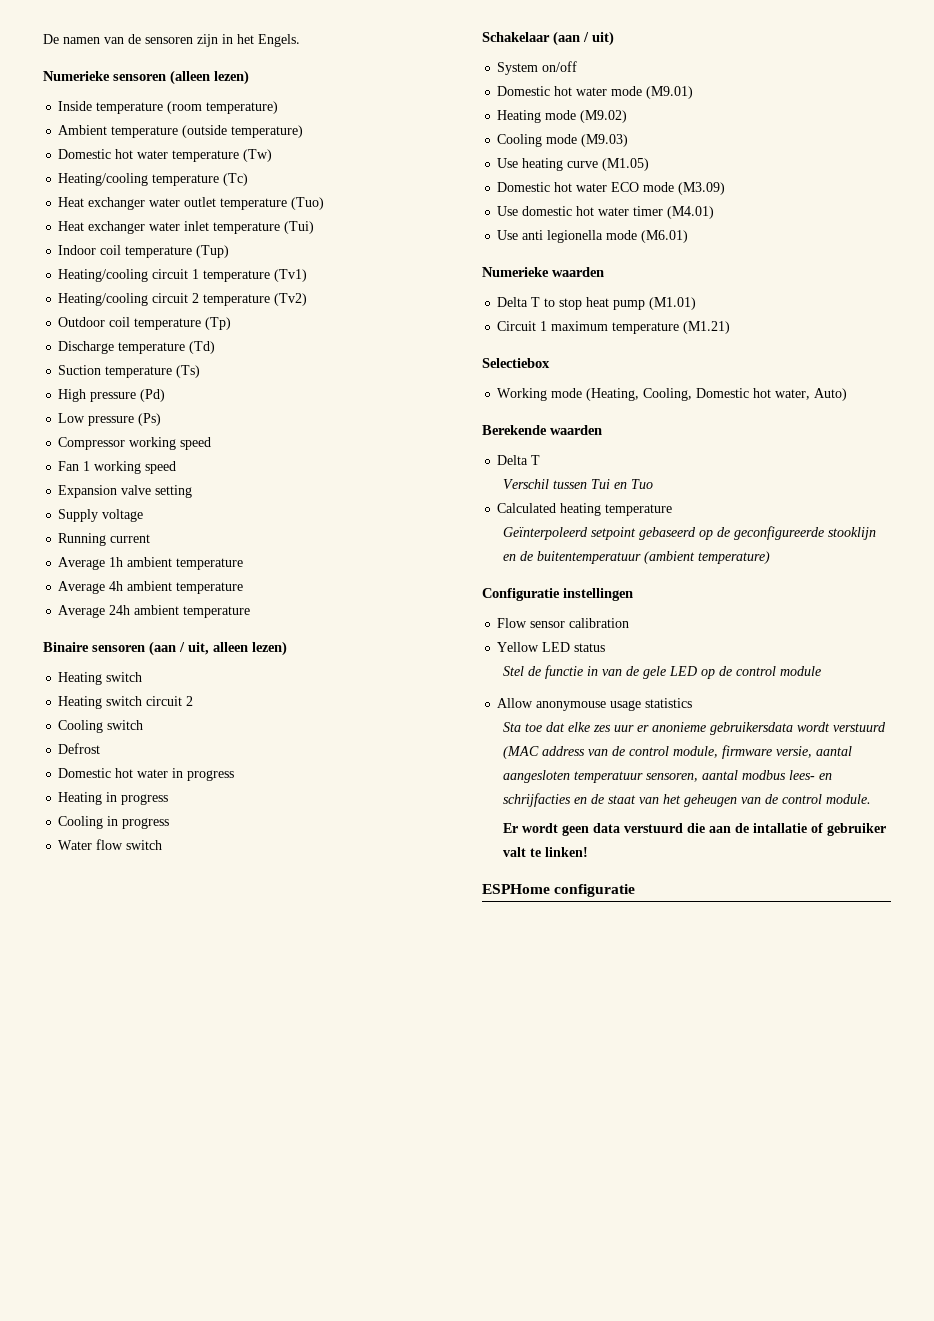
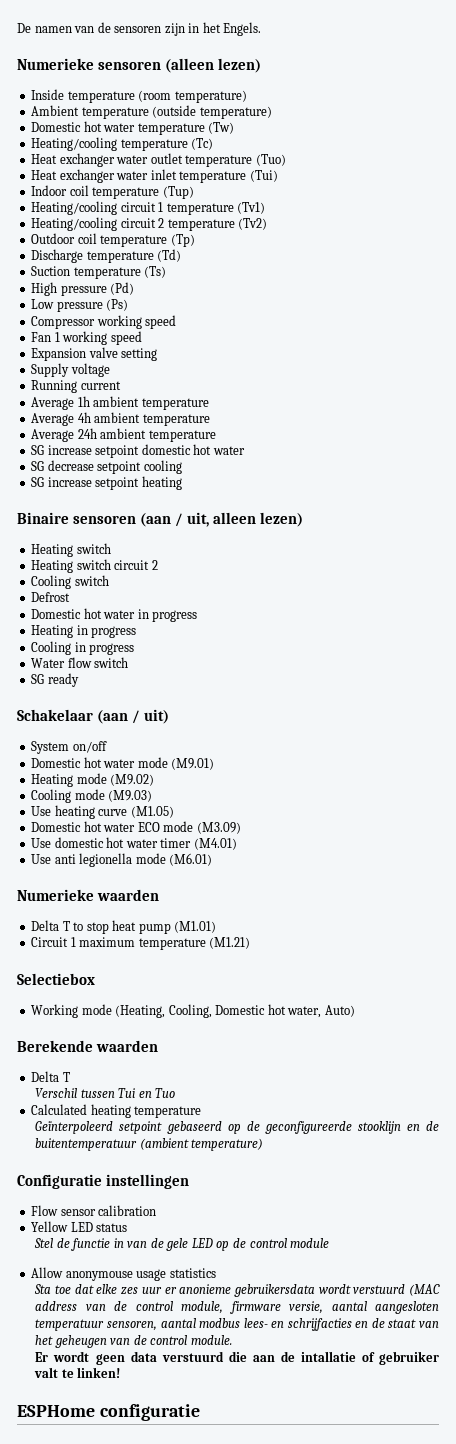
+ SG increase setpoint domestic hot water
+ SG decrease setpoint cooling
+ SG increase setpoint heating
+ SG ready

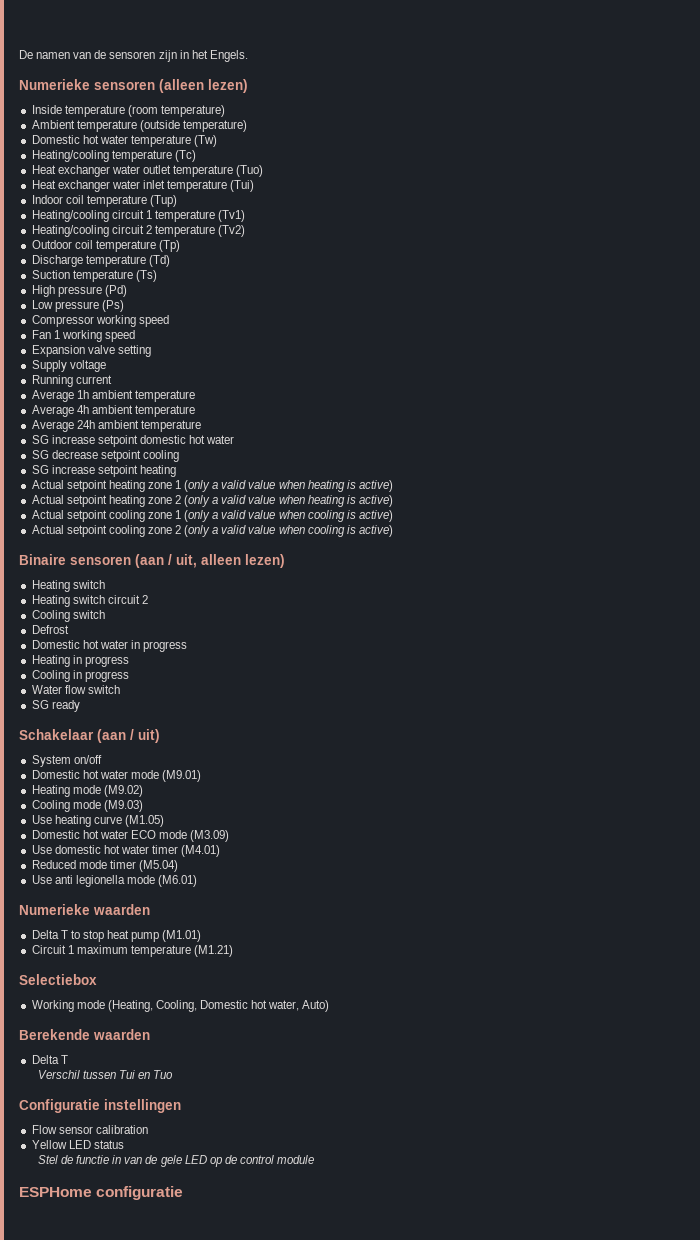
+ Actual setpoint heating zone 1 (only a valid value when heating is active)
+ Actual setpoint heating zone 2 (only a valid value when heating is active)
+ Actual setpoint cooling zone 1 (only a valid value when cooling is active)
+ Actual setpoint cooling zone 2 (only a valid value when cooling is active)
+ Reduced mode timer (M5.04)
- Calculated heating temperature
- Geïnterpoleerd setpoint gebaseerd op de geconfigureerde stooklijn en de buitentemperatuur (ambient temperature)
- Allow anonymouse usage statistics
- Sta toe dat elke zes uur er anonieme gebruikersdata wordt verstuurd (MAC address van de control module, firmware versie, aantal aangesloten temperatuur sensoren, aantal modbus lees- en schrijfacties en de staat van het geheugen van de control module.
- Er wordt geen data verstuurd die aan de intallatie of gebruiker valt te linken!

